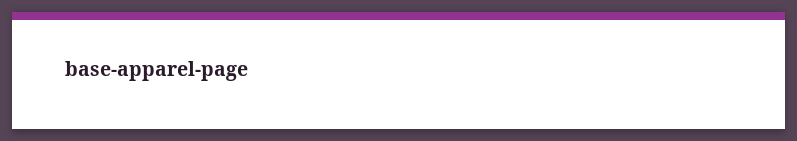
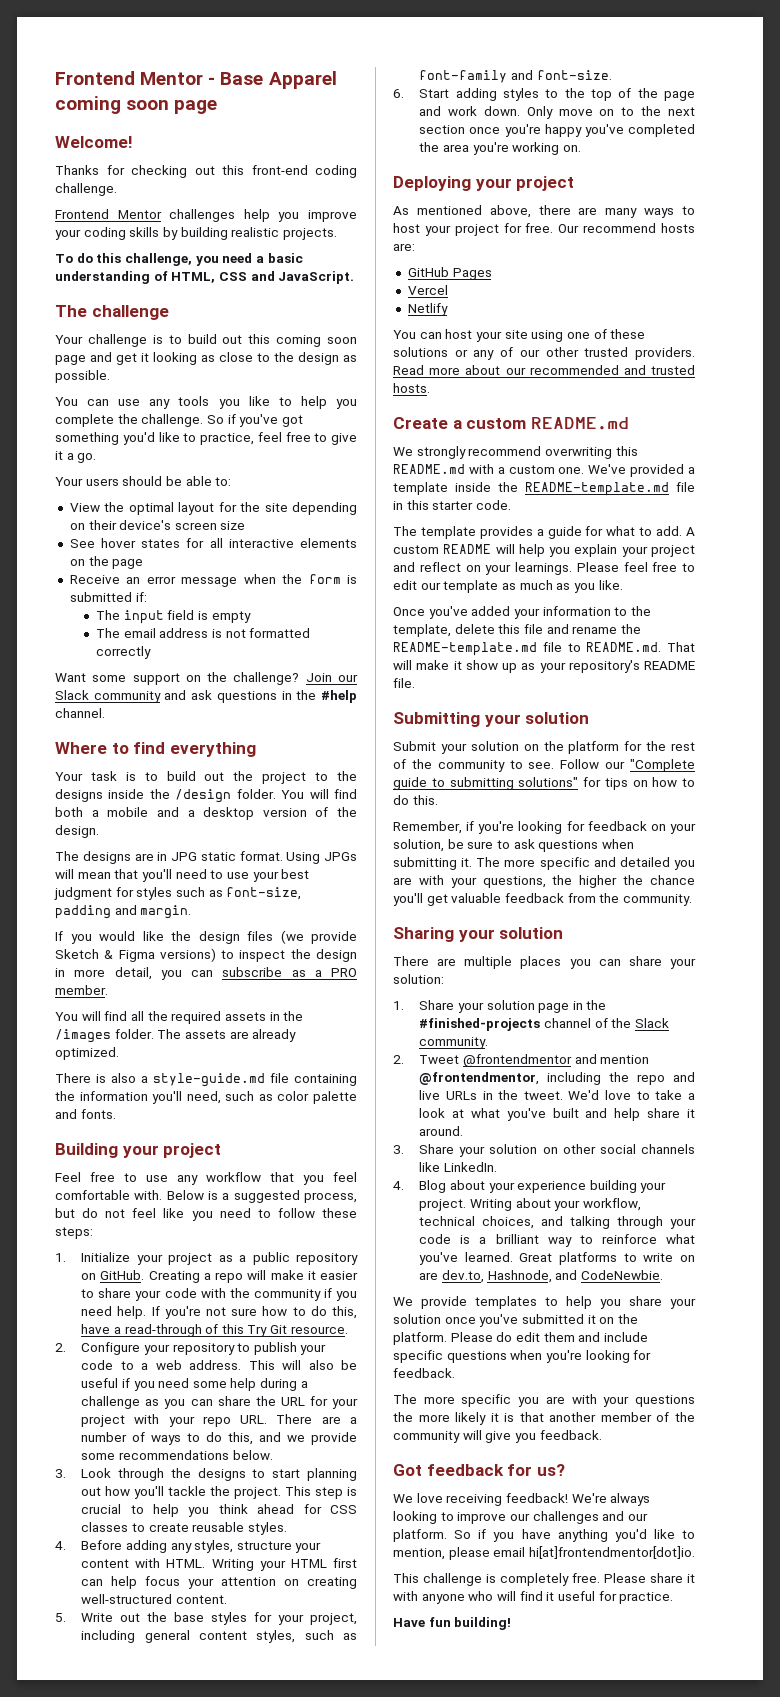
- base-apparel-page
+ Frontend Mentor - Base Apparel coming soon page
+ Welcome!
+ Thanks for checking out this front-end coding challenge.
+ Frontend Mentor challenges help you improve your coding skills by building realistic projects.
+ To do this challenge, you need a basic understanding of HTML, CSS and JavaScript.
+ The challenge
+ Your challenge is to build out this coming soon page and get it looking as close to the design as possible.
+ You can use any tools you like to help you complete the challenge. So if you've got something you'd like to practice, feel free to give it a go.
+ Your users should be able to:
+ View the optimal layout for the site depending on their device's screen size
+ See hover states for all interactive elements on the page
+ Receive an error message when the form is submitted if:
+ The input field is empty
+ The email address is not formatted correctly
+ Want some support on the challenge? Join our Slack community and ask questions in the #help channel.
+ Where to find everything
+ Your task is to build out the project to the designs inside the /design folder. You will find both a mobile and a desktop version of the design.
+ The designs are in JPG static format. Using JPGs will mean that you'll need to use your best judgment for styles such as font-size, padding and margin.
+ If you would like the design files (we provide Sketch & Figma versions) to inspect the design in more detail, you can subscribe as a PRO member.
+ You will find all the required assets in the /images folder. The assets are already optimized.
+ There is also a style-guide.md file containing the information you'll need, such as color palette and fonts.
+ Building your project
+ Feel free to use any workflow that you feel comfortable with. Below is a suggested process, but do not feel like you need to follow these steps:
+ 1. Initialize your project as a public repository on GitHub. Creating a repo will make it easier to share your code with the community if you need help. If you're not sure how to do this, have a read-through of this Try Git resource.
+ 2. Configure your repository to publish your code to a web address. This will also be useful if you need some help during a challenge as you can share the URL for your project with your repo URL. There are a number of ways to do this, and we provide some recommendations below.
+ 3. Look through the designs to start planning out how you'll tackle the project. This step is crucial to help you think ahead for CSS classes to create reusable styles.
+ 4. Before adding any styles, structure your content with HTML. Writing your HTML first can help focus your attention on creating well-structured content.
+ 5. Write out the base styles for your project, including general content styles, such as font-family and font-size.
+ 6. Start adding styles to the top of the page and work down. Only move on to the next section once you're happy you've completed the area you're working on.
+ Deploying your project
+ As mentioned above, there are many ways to host your project for free. Our recommend hosts are:
+ GitHub Pages
+ Vercel
+ Netlify
+ You can host your site using one of these solutions or any of our other trusted providers. Read more about our recommended and trusted hosts.
+ Create a custom README.md
+ We strongly recommend overwriting this README.md with a custom one. We've provided a template inside the README-template.md file in this starter code.
+ The template provides a guide for what to add. A custom README will help you explain your project and reflect on your learnings. Please feel free to edit our template as much as you like.
+ Once you've added your information to the template, delete this file and rename the README-template.md file to README.md. That will make it show up as your repository's README file.
+ Submitting your solution
+ Submit your solution on the platform for the rest of the community to see. Follow our "Complete guide to submitting solutions" for tips on how to do this.
+ Remember, if you're looking for feedback on your solution, be sure to ask questions when submitting it. The more specific and detailed you are with your questions, the higher the chance you'll get valuable feedback from the community.
+ Sharing your solution
+ There are multiple places you can share your solution:
+ 1. Share your solution page in the #finished-projects channel of the Slack community.
+ 2. Tweet @frontendmentor and mention @frontendmentor, including the repo and live URLs in the tweet. We'd love to take a look at what you've built and help share it around.
+ 3. Share your solution on other social channels like LinkedIn.
+ 4. Blog about your experience building your project. Writing about your workflow, technical choices, and talking through your code is a brilliant way to reinforce what you've learned. Great platforms to write on are dev.to, Hashnode, and CodeNewbie.
+ We provide templates to help you share your solution once you've submitted it on the platform. Please do edit them and include specific questions when you're looking for feedback.
+ The more specific you are with your questions the more likely it is that another member of the community will give you feedback.
+ Got feedback for us?
+ We love receiving feedback! We're always looking to improve our challenges and our platform. So if you have anything you'd like to mention, please email hi[at]frontendmentor[dot]io.
+ This challenge is completely free. Please share it with anyone who will find it useful for practice.
+ Have fun building!

